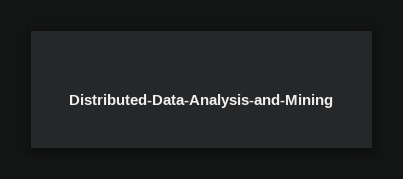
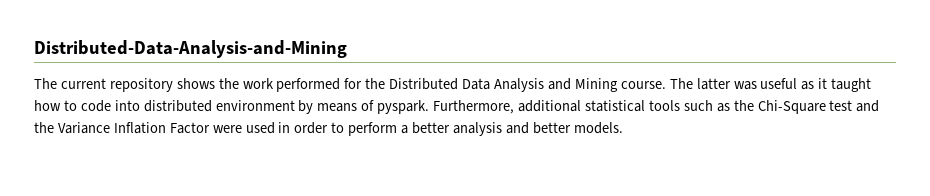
+ The current repository shows the work performed for the Distributed Data Analysis and Mining course. The latter was useful as it taught how to code into distributed environment by means of pyspark. Furthermore, additional statistical tools such as the Chi-Square test and the Variance Inflation Factor were used in order to perform a better analysis and better models.

